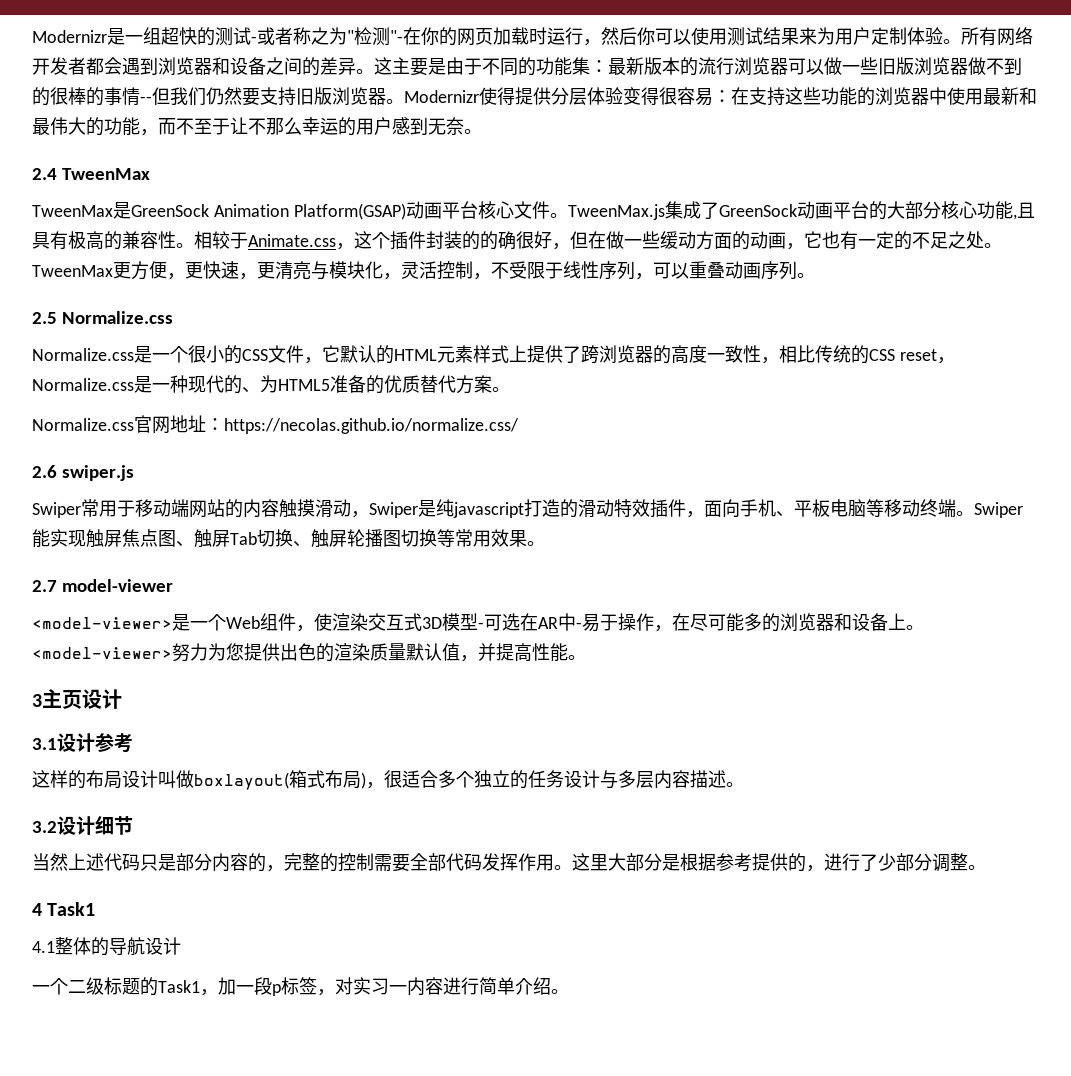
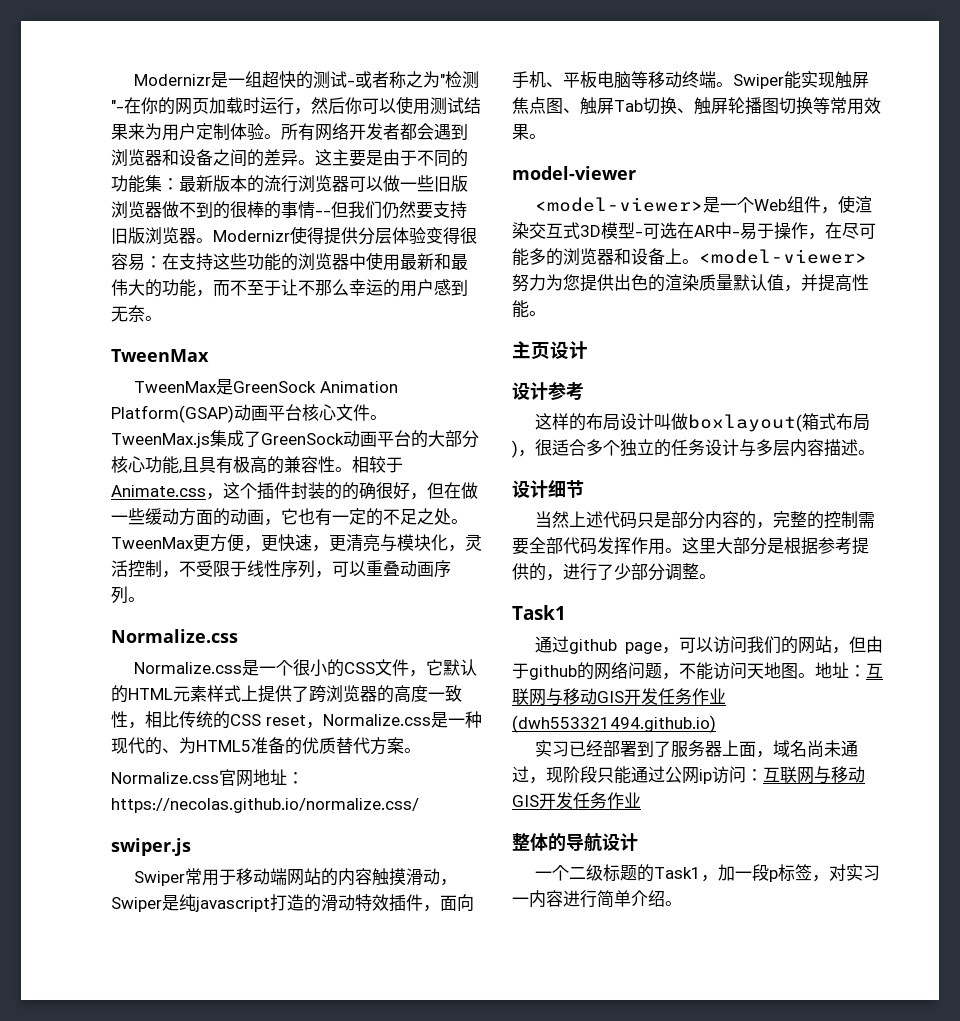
  Modernizr使得提供分层体验变得很容易：在支持这些功能的浏览器中使用最新和最伟大的功能，而不至于让不那么幸运的用户感到无奈。
- 2.4 TweenMax
+ TweenMax
  TweenMax更方便，更快速，更清亮与模块化，灵活控制，不受限于线性序列，可以重叠动画序列。
- 2.5 Normalize.css
+ Normalize.css
- 2.6 swiper.js
+ swiper.js
- 2.7 model-viewer
+ model-viewer
- 3主页设计
+ 主页设计
- 3.1设计参考
+ 设计参考
- 3.2设计细节
+ 设计细节
  这里大部分是根据参考提供的，进行了少部分调整。
- 4 Task1
+ Task1
- 4.1整体的导航设计
+ 通过github page，可以访问我们的网站，但由于github的网络问题，不能访问天地图。地址：互联网与移动GIS开发任务作业(dwh553321494.github.io)
+ 实习已经部署到了服务器上面，域名尚未通过，现阶段只能通过公网ip访问：互联网与移动GIS开发任务作业
+ 整体的导航设计

